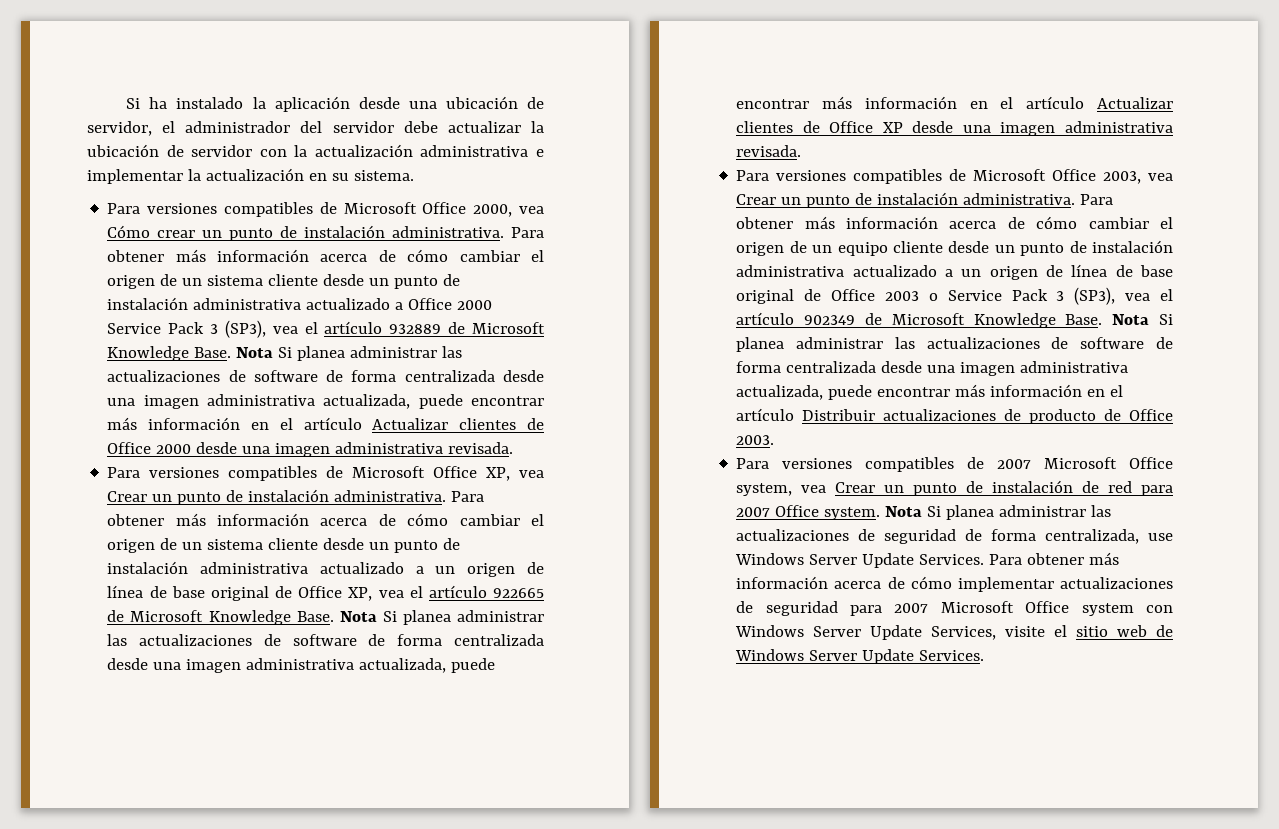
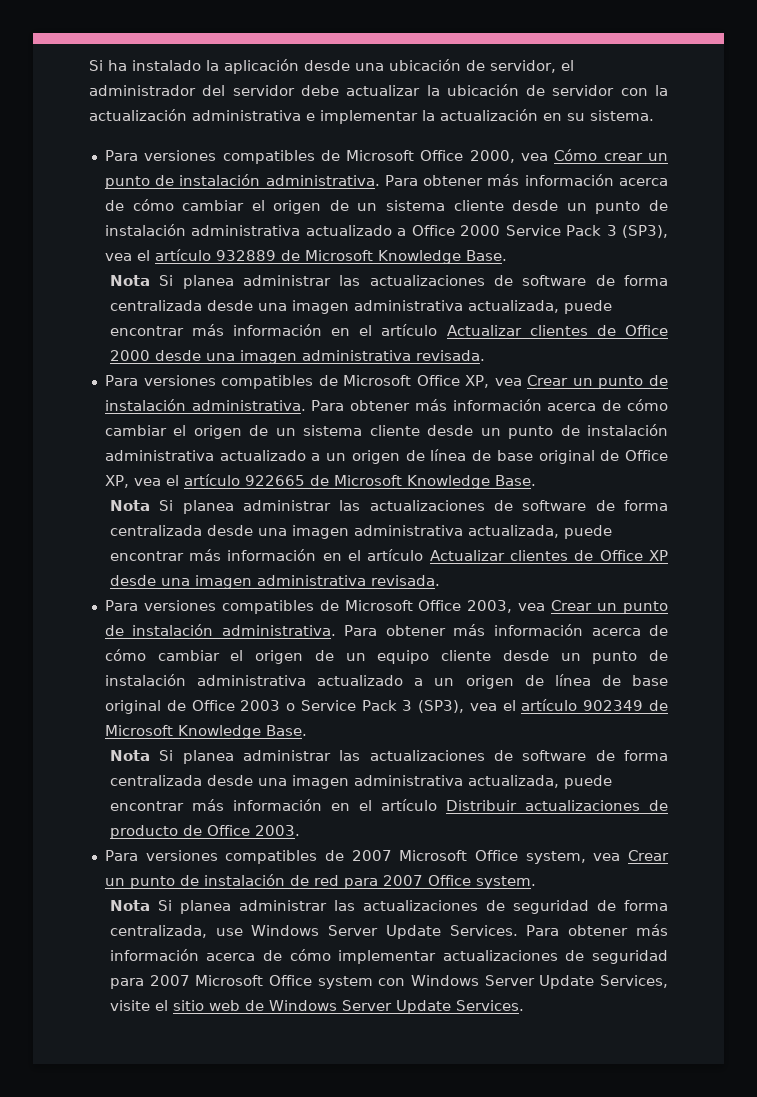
- Para obtener más información acerca de cómo cambiar el origen de un sistema cliente desde un punto de instalación administrativa actualizado a Office 2000 Service Pack 3 (SP3), vea el artículo 932889 de Microsoft Knowledge Base. Nota Si planea administrar las actualizaciones de software de forma centralizada desde una imagen administrativa actualizada, puede encontrar más información en el artículo Actualizar clientes de Office 2000 desde una imagen administrativa revisada.
+ Para obtener más información acerca de cómo cambiar el origen de un sistema cliente desde un punto de instalación administrativa actualizado a Office 2000 Service Pack 3 (SP3), vea el artículo 932889 de Microsoft Knowledge Base.
+ Nota Si planea administrar las actualizaciones de software de forma centralizada desde una imagen administrativa actualizada, puede encontrar más información en el artículo Actualizar clientes de Office 2000 desde una imagen administrativa revisada.
- Para obtener más información acerca de cómo cambiar el origen de un sistema cliente desde un punto de instalación administrativa actualizado a un origen de línea de base original de Office XP, vea el artículo 922665 de Microsoft Knowledge Base. Nota Si planea administrar las actualizaciones de software de forma centralizada desde una imagen administrativa actualizada, puede encontrar más información en el artículo Actualizar clientes de Office XP desde una imagen administrativa revisada.
+ Para obtener más información acerca de cómo cambiar el origen de un sistema cliente desde un punto de instalación administrativa actualizado a un origen de línea de base original de Office XP, vea el artículo 922665 de Microsoft Knowledge Base.
+ Nota Si planea administrar las actualizaciones de software de forma centralizada desde una imagen administrativa actualizada, puede encontrar más información en el artículo Actualizar clientes de Office XP desde una imagen administrativa revisada.
- Para obtener más información acerca de cómo cambiar el origen de un equipo cliente desde un punto de instalación administrativa actualizado a un origen de línea de base original de Office 2003 o Service Pack 3 (SP3), vea el artículo 902349 de Microsoft Knowledge Base. Nota Si planea administrar las actualizaciones de software de forma centralizada desde una imagen administrativa actualizada, puede encontrar más información en el artículo Distribuir actualizaciones de producto de Office 2003.
+ Para obtener más información acerca de cómo cambiar el origen de un equipo cliente desde un punto de instalación administrativa actualizado a un origen de línea de base original de Office 2003 o Service Pack 3 (SP3), vea el artículo 902349 de Microsoft Knowledge Base.
+ Nota Si planea administrar las actualizaciones de software de forma centralizada desde una imagen administrativa actualizada, puede encontrar más información en el artículo Distribuir actualizaciones de producto de Office 2003.
- Para versiones compatibles de 2007 Microsoft Office system, vea Crear un punto de instalación de red para 2007 Office system. Nota Si planea administrar las actualizaciones de seguridad de forma centralizada, use Windows Server Update Services.
+ Para versiones compatibles de 2007 Microsoft Office system, vea Crear un punto de instalación de red para 2007 Office system.
+ Nota Si planea administrar las actualizaciones de seguridad de forma centralizada, use Windows Server Update Services.

